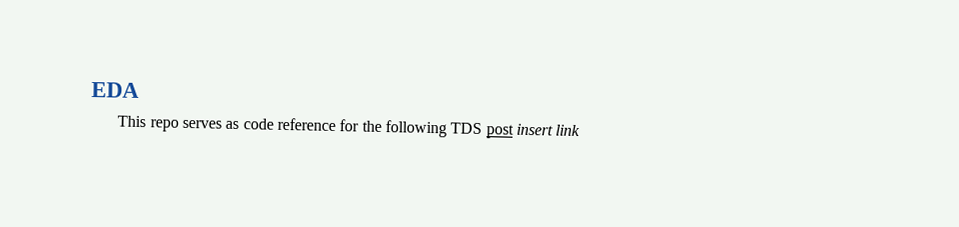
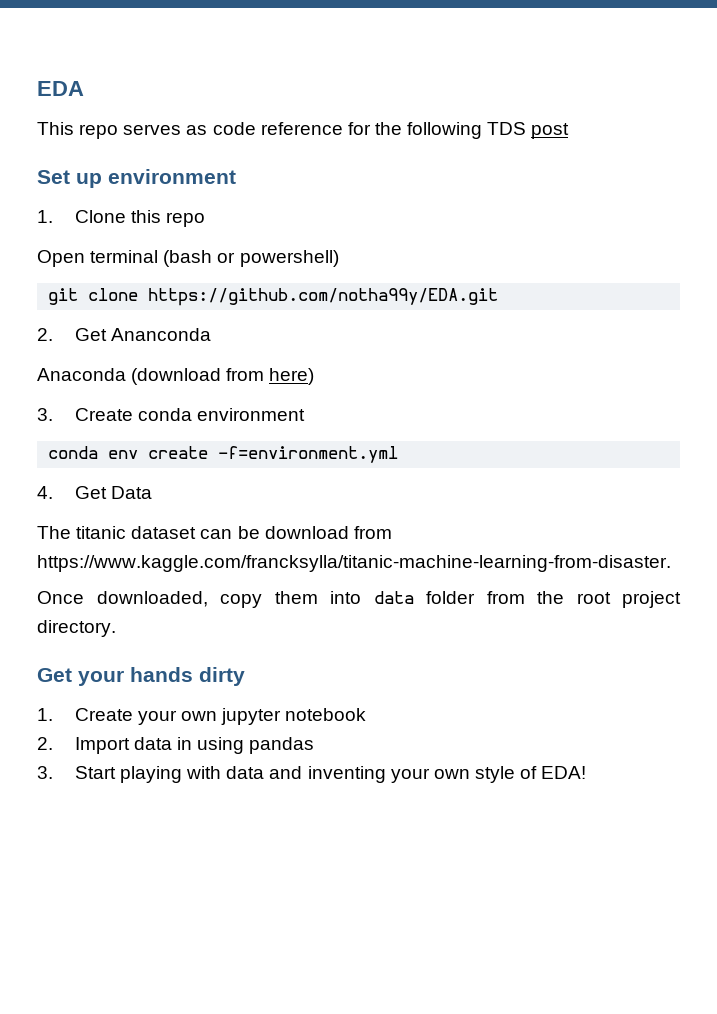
- This repo serves as code reference for the following TDS post insert link
+ This repo serves as code reference for the following TDS post
+ Set up environment
+ 1. Clone this repo
+ Open terminal (bash or powershell)
+ git clone https://github.com/notha99y/EDA.git
+ 2. Get Ananconda
+ Anaconda (download from here)
+ 3. Create conda environment
+ conda env create -f=environment.yml
+ 4. Get Data
+ The titanic dataset can be download from https://www.kaggle.com/francksylla/titanic-machine-learning-from-disaster.
+ Once downloaded, copy them into data folder from the root project directory.
+ Get your hands dirty
+ 1. Create your own jupyter notebook
+ 2. Import data in using pandas
+ 3. Start playing with data and inventing your own style of EDA!

